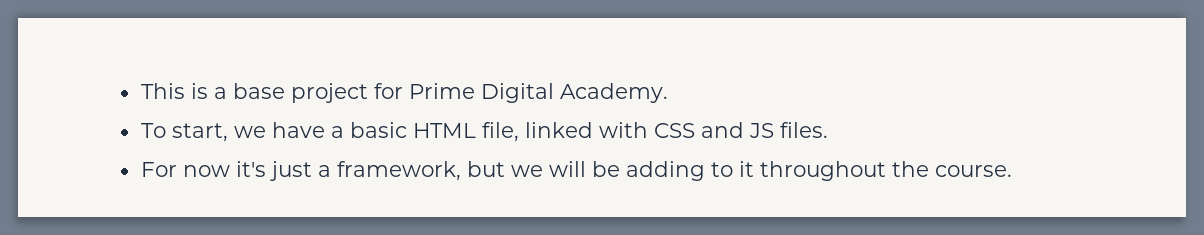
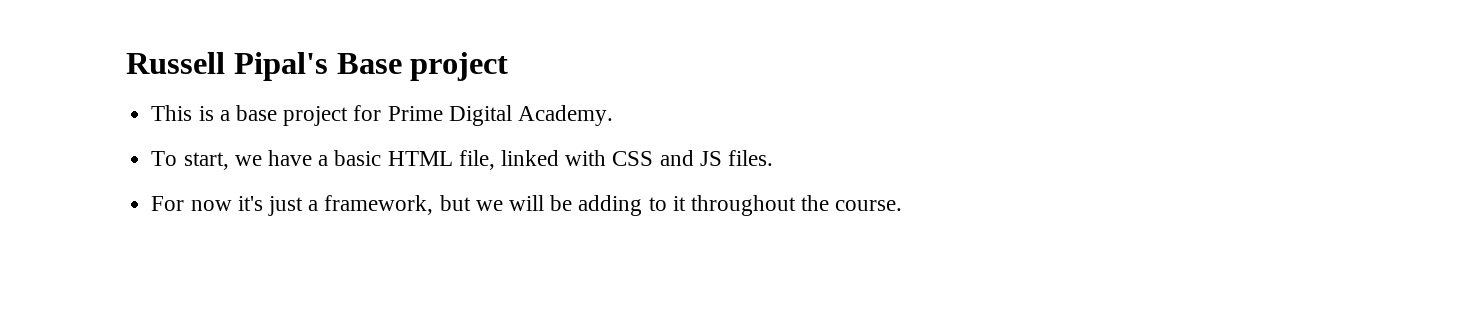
+ Russell Pipal's Base project

